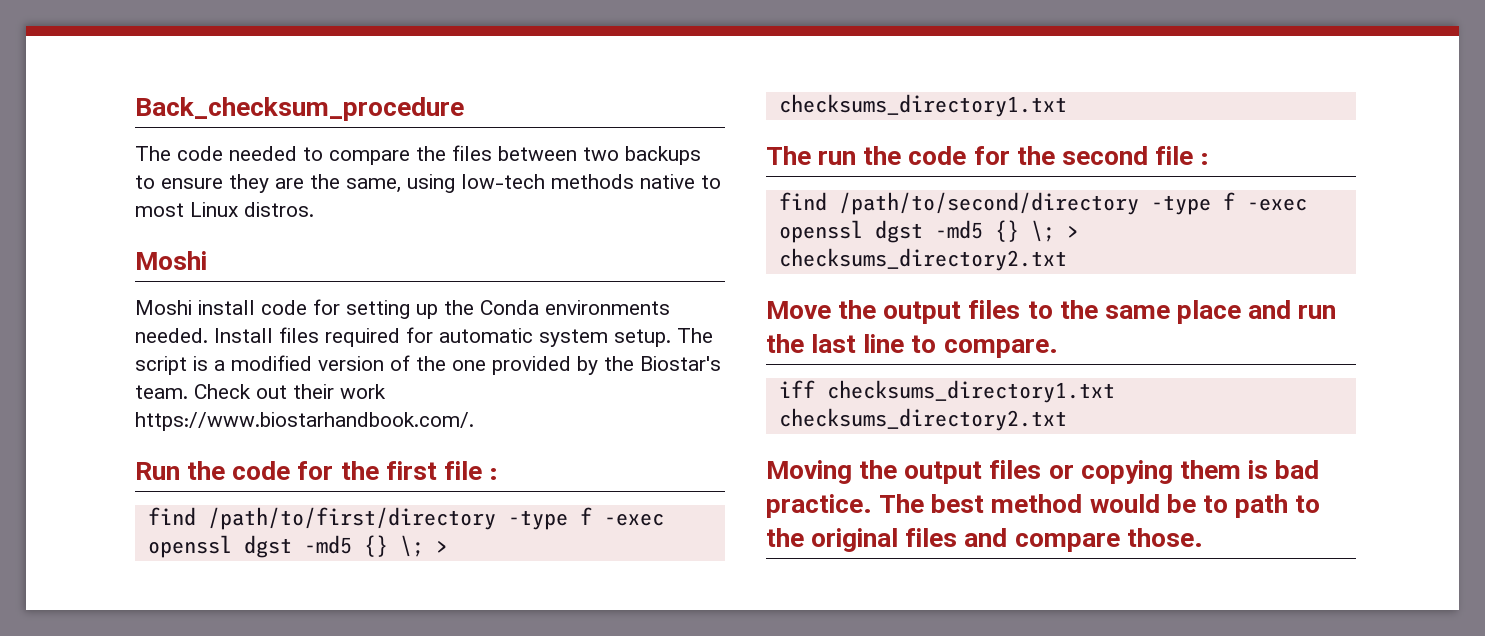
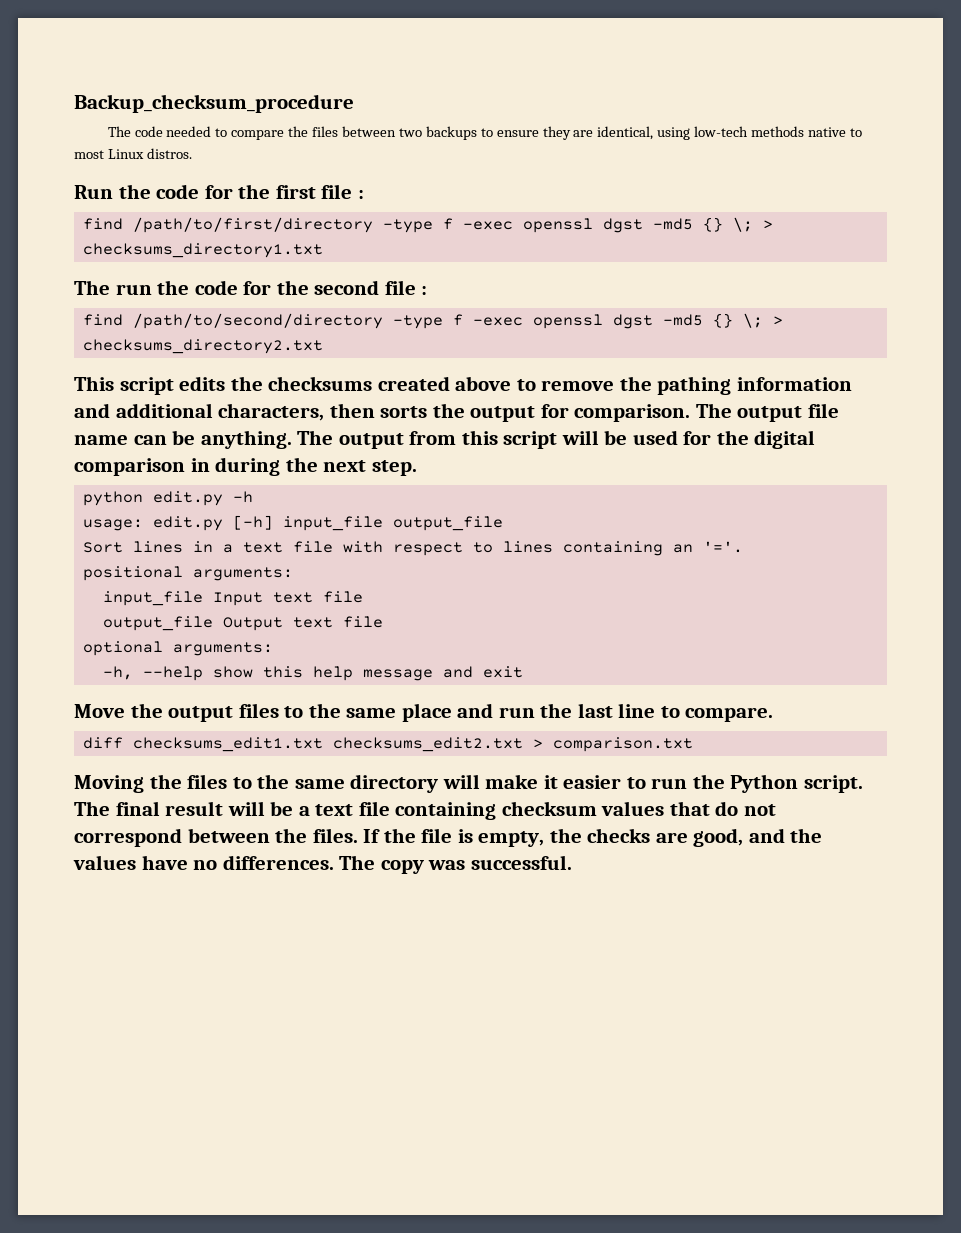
- Back_checksum_procedure
+ Backup_checksum_procedure
- The code needed to compare the files between two backups to ensure they are the same, using low-tech methods native to most Linux distros.
- Moshi
- Moshi install code for setting up the Conda environments needed. Install files required for automatic system setup. The script is a modified version of the one provided by the Biostar's team. Check out their work https://www.biostarhandbook.com/.
+ The code needed to compare the files between two backups to ensure they are identical, using low-tech methods native to most Linux distros.
+ This script edits the checksums created above to remove the pathing information and additional characters, then sorts the output for comparison. The output file name can be anything. The output from this script will be used for the digital comparison in during the next step.
+ python edit.py -h
+ usage: edit.py [-h] input_file output_file
+ Sort lines in a text file with respect to lines containing an '='.
+ positional arguments:
+ input_file Input text file
+ output_file Output text file
+ optional arguments:
+ -h, --help show this help message and exit
- iff checksums_directory1.txt checksums_directory2.txt
- Moving the output files or copying them is bad practice. The best method would be to path to the original files and compare those.
+ diff checksums_edit1.txt checksums_edit2.txt > comparison.txt
+ Moving the files to the same directory will make it easier to run the Python script. The final result will be a text file containing checksum values that do not correspond between the files. If the file is empty, the checks are good, and the values have no differences. The copy was successful.

